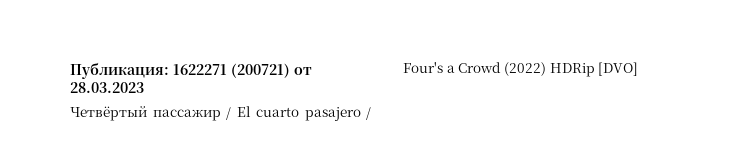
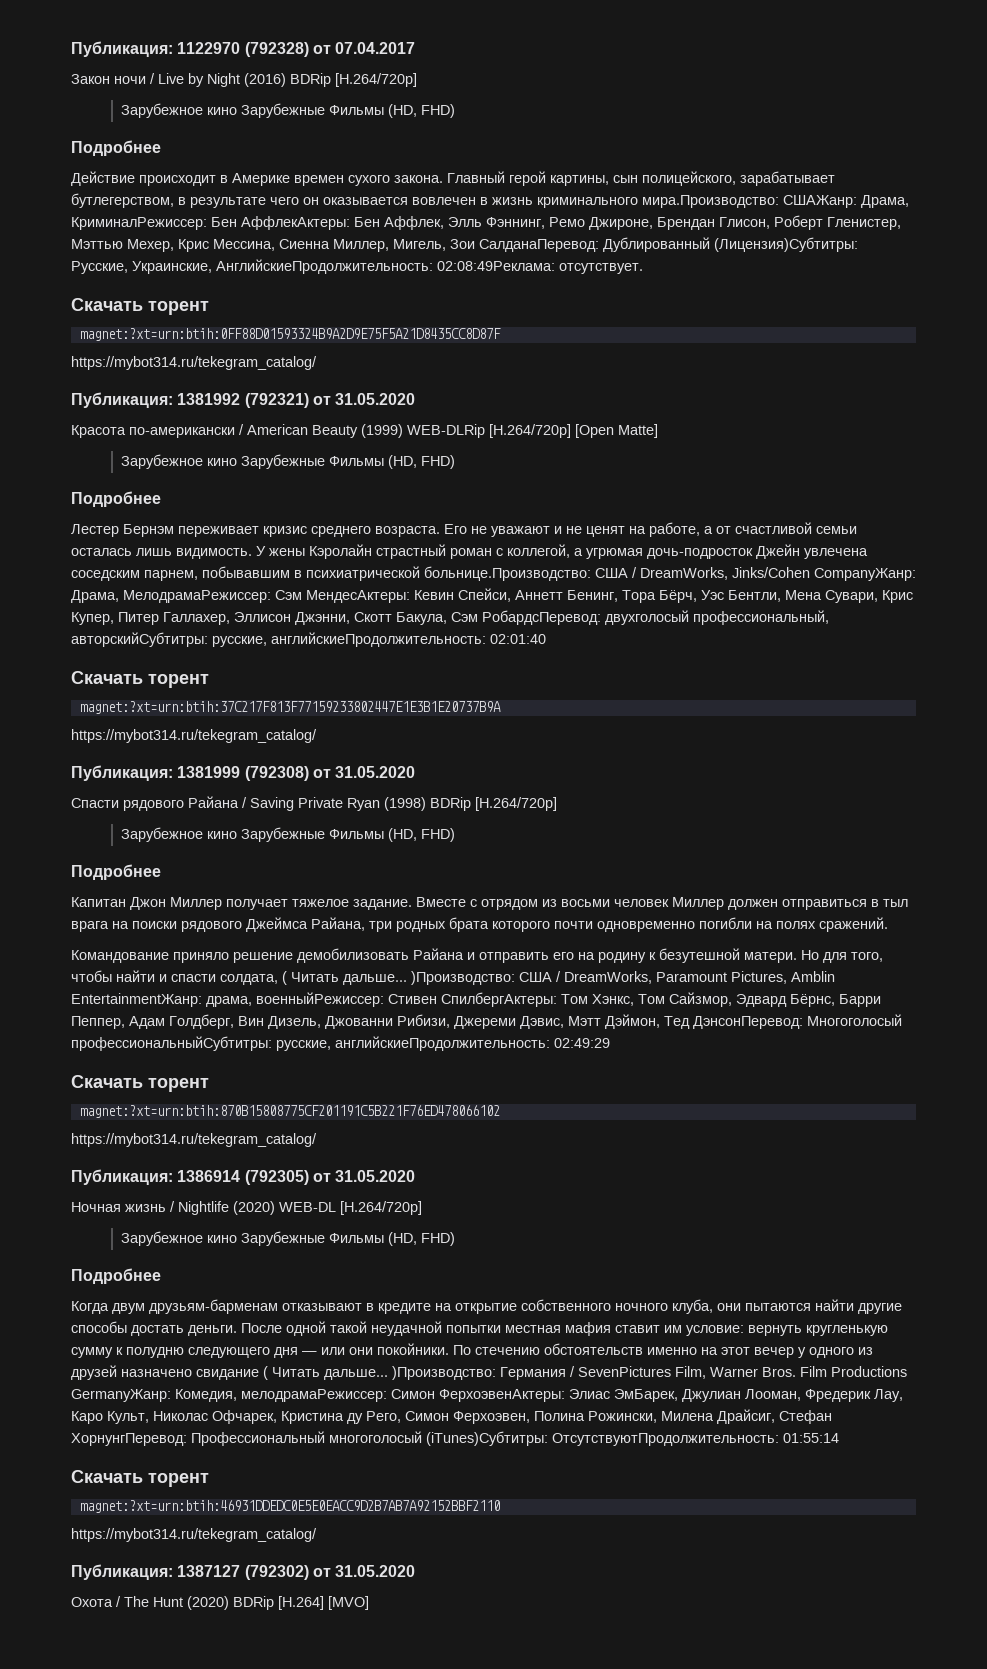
- Публикация: 1622271 (200721) от 28.03.2023
- Четвёртый пассажир / El cuarto pasajero / Four's a Crowd (2022) HDRip [DVO]
+ Публикация: 1122970 (792328) от 07.04.2017
+ Закон ночи / Live by Night (2016) BDRip [H.264/720p]
+ Зарубежное кино Зарубежные Фильмы (HD, FHD)
+ Подробнее
+ Действие происходит в Америке времен сухого закона. Главный герой картины, сын полицейского, зарабатывает бутлегерством, в результате чего он оказывается вовлечен в жизнь криминального мира.Производство: СШАЖанр: Драма, КриминалРежиссер: Бен АффлекАктеры: Бен Аффлек, Элль Фэннинг, Ремо Джироне, Брендан Глисон, Роберт Гленистер, Мэттью Мехер, Крис Мессина, Сиенна Миллер, Мигель, Зои СалданаПеревод: Дублированный (Лицензия)Субтитры: Русские, Украинские, АнглийскиеПродолжительность: 02:08:49Реклама: отсутствует.
+ Скачать торент
+ magnet:?xt=urn:btih:0FF88D01593324B9A2D9E75F5A21D8435CC8D87F
+ https://mybot314.ru/tekegram_catalog/
+ Публикация: 1381992 (792321) от 31.05.2020
+ Красота по-американски / American Beauty (1999) WEB-DLRip [H.264/720p] [Open Matte]
+ Зарубежное кино Зарубежные Фильмы (HD, FHD)
+ Подробнее
+ Лестер Бернэм переживает кризис среднего возраста. Его не уважают и не ценят на работе, а от счастливой семьи осталась лишь видимость. У жены Кэролайн страстный роман с коллегой, а угрюмая дочь-подросток Джейн увлечена соседским парнем, побывавшим в психиатрической больнице.Производство: США / DreamWorks, Jinks/Cohen CompanyЖанр: Драма, МелодрамаРежиссер: Сэм МендесАктеры: Кевин Спейси, Аннетт Бенинг, Тора Бёрч, Уэс Бентли, Мена Сувари, Крис Купер, Питер Галлахер, Эллисон Джэнни, Скотт Бакула, Сэм РобардсПеревод: двухголосый профессиональный, авторскийСубтитры: русские, английскиеПродолжительность: 02:01:40
+ Скачать торент
+ magnet:?xt=urn:btih:37C217F813F77159233802447E1E3B1E20737B9A
+ https://mybot314.ru/tekegram_catalog/
+ Публикация: 1381999 (792308) от 31.05.2020
+ Спасти рядового Райана / Saving Private Ryan (1998) BDRip [H.264/720p]
+ Зарубежное кино Зарубежные Фильмы (HD, FHD)
+ Подробнее
+ Капитан Джон Миллер получает тяжелое задание. Вместе с отрядом из восьми человек Миллер должен отправиться в тыл врага на поиски рядового Джеймса Райана, три родных брата которого почти одновременно погибли на полях сражений.
+ Командование приняло решение демобилизовать Райана и отправить его на родину к безутешной матери. Но для того, чтобы найти и спасти солдата, ( Читать дальше... )Производство: США / DreamWorks, Paramount Pictures, Amblin EntertainmentЖанр: драма, военныйРежиссер: Стивен СпилбергАктеры: Том Хэнкс, Том Сайзмор, Эдвард Бёрнс, Барри Пеппер, Адам Голдберг, Вин Дизель, Джованни Рибизи, Джереми Дэвис, Мэтт Дэймон, Тед ДэнсонПеревод: Многоголосый профессиональныйСубтитры: русские, английскиеПродолжительность: 02:49:29
+ Скачать торент
+ magnet:?xt=urn:btih:870B15808775CF201191C5B221F76ED478066102
+ https://mybot314.ru/tekegram_catalog/
+ Публикация: 1386914 (792305) от 31.05.2020
+ Ночная жизнь / Nightlife (2020) WEB-DL [H.264/720p]
+ Зарубежное кино Зарубежные Фильмы (HD, FHD)
+ Подробнее
+ Когда двум друзьям-барменам отказывают в кредите на открытие собственного ночного клуба, они пытаются найти другие способы достать деньги. После одной такой неудачной попытки местная мафия ставит им условие: вернуть кругленькую сумму к полудню следующего дня — или они покойники. По стечению обстоятельств именно на этот вечер у одного из друзей назначено свидание ( Читать дальше... )Производство: Германия / SevenPictures Film, Warner Bros. Film Productions GermanyЖанр: Комедия, мелодрамаРежиссер: Симон ФерхоэвенАктеры: Элиас ЭмБарек, Джулиан Лооман, Фредерик Лау, Каро Культ, Николас Офчарек, Кристина ду Рего, Симон Ферхоэвен, Полина Рожински, Милена Драйсиг, Стефан ХорнунгПеревод: Профессиональный многоголосый (iTunes)Субтитры: ОтсутствуютПродолжительность: 01:55:14
+ Скачать торент
+ magnet:?xt=urn:btih:46931DDEDC0E5E0EACC9D2B7AB7A92152BBF2110
+ https://mybot314.ru/tekegram_catalog/
+ Публикация: 1387127 (792302) от 31.05.2020
+ Охота / The Hunt (2020) BDRip [H.264] [MVO]

